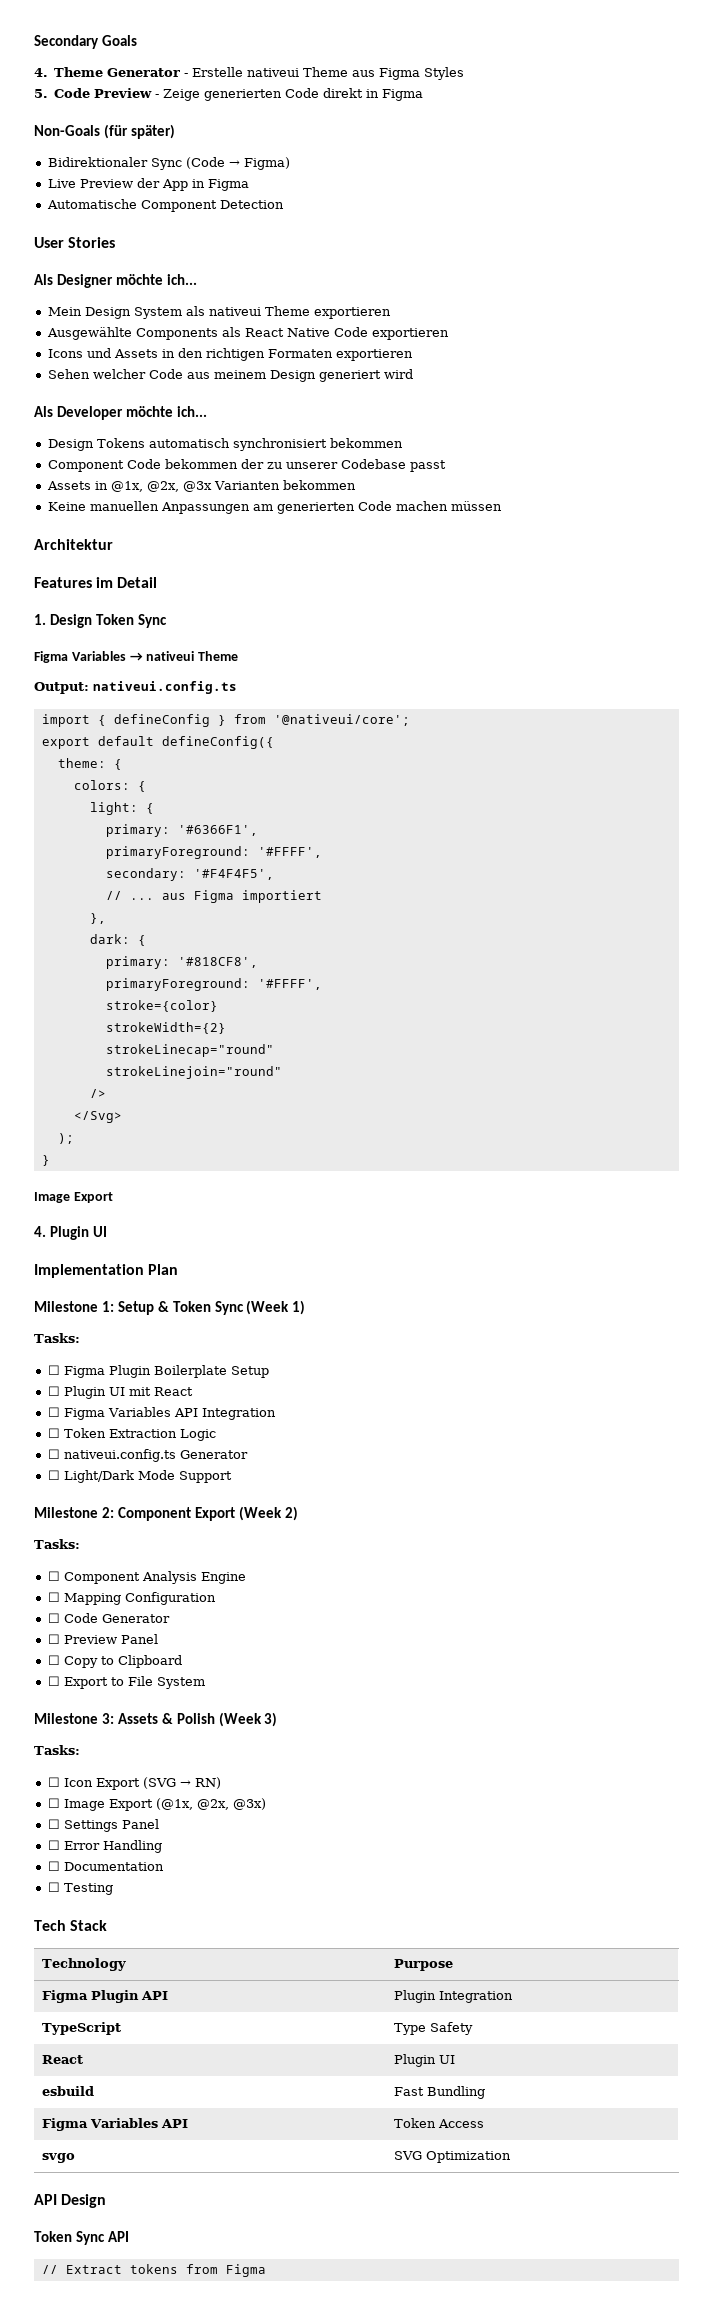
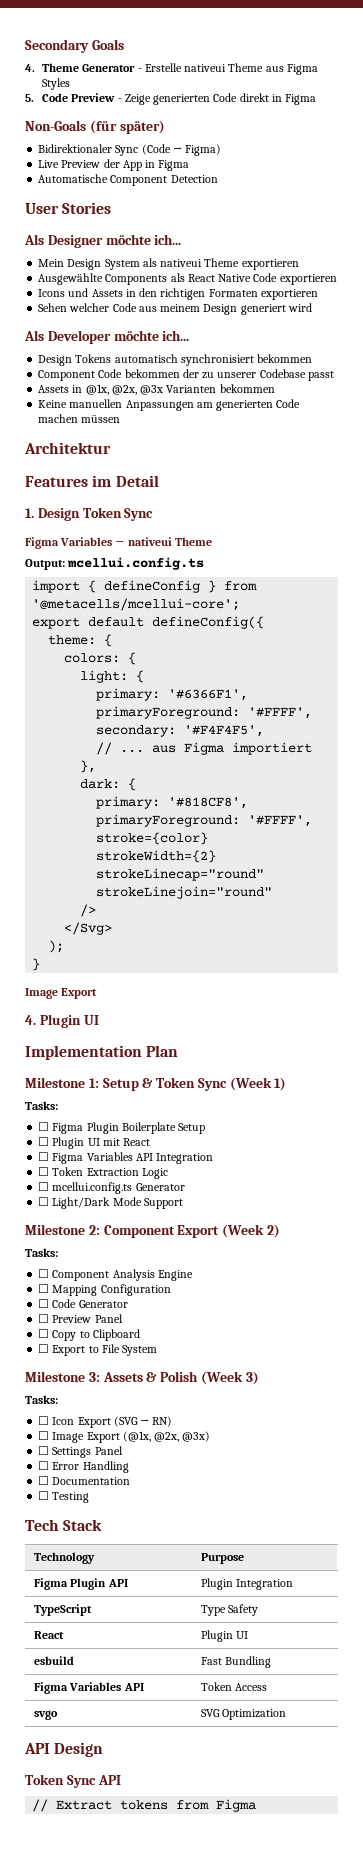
- Output: nativeui.config.ts
+ Output: mcellui.config.ts
- import { defineConfig } from '@nativeui/core';
+ import { defineConfig } from '@metacells/mcellui-core';
- ☐ nativeui.config.ts Generator
+ ☐ mcellui.config.ts Generator

